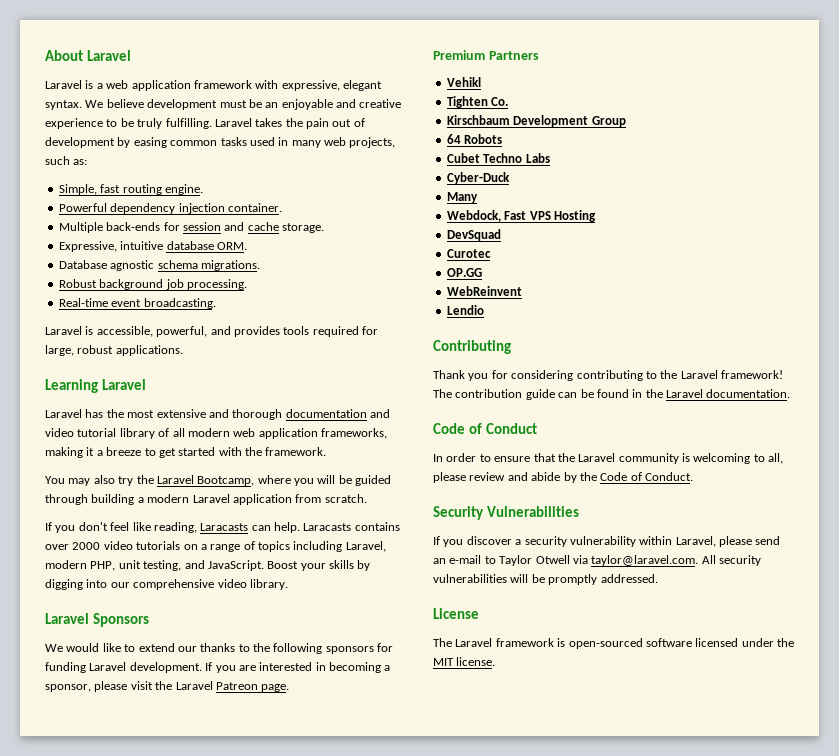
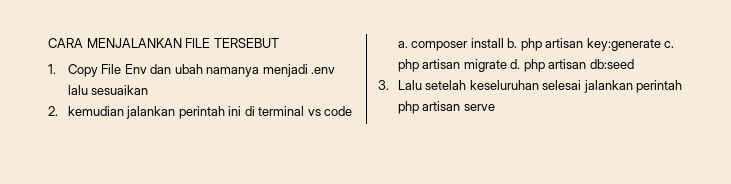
- About Laravel
- Laravel is a web application framework with expressive, elegant syntax. We believe development must be an enjoyable and creative experience to be truly fulfilling. Laravel takes the pain out of development by easing common tasks used in many web projects, such as:
- Simple, fast routing engine.
- Powerful dependency injection container.
- Multiple back-ends for session and cache storage.
- Expressive, intuitive database ORM.
- Database agnostic schema migrations.
- Robust background job processing.
- Real-time event broadcasting.
- Laravel is accessible, powerful, and provides tools required for large, robust applications.
- Learning Laravel
- Laravel has the most extensive and thorough documentation and video tutorial library of all modern web application frameworks, making it a breeze to get started with the framework.
- You may also try the Laravel Bootcamp, where you will be guided through building a modern Laravel application from scratch.
- If you don't feel like reading, Laracasts can help. Laracasts contains over 2000 video tutorials on a range of topics including Laravel, modern PHP, unit testing, and JavaScript. Boost your skills by digging into our comprehensive video library.
- Laravel Sponsors
- We would like to extend our thanks to the following sponsors for funding Laravel development. If you are interested in becoming a sponsor, please visit the Laravel Patreon page.
- Premium Partners
- Vehikl
- Tighten Co.
- Kirschbaum Development Group
- 64 Robots
- Cubet Techno Labs
- Cyber-Duck
- Many
- Webdock, Fast VPS Hosting
- DevSquad
- Curotec
- OP.GG
- WebReinvent
- Lendio
- Contributing
- Thank you for considering contributing to the Laravel framework! The contribution guide can be found in the Laravel documentation.
- Code of Conduct
- In order to ensure that the Laravel community is welcoming to all, please review and abide by the Code of Conduct.
- Security Vulnerabilities
- If you discover a security vulnerability within Laravel, please send an e-mail to Taylor Otwell via taylor@laravel.com. All security vulnerabilities will be promptly addressed.
- License
- The Laravel framework is open-sourced software licensed under the MIT license.
+ CARA MENJALANKAN FILE TERSEBUT
+ 1. Copy File Env dan ubah namanya menjadi .env lalu sesuaikan
+ 2. kemudian jalankan perintah ini di terminal vs code a. composer install b. php artisan key:generate c. php artisan migrate d. php artisan db:seed
+ 3. Lalu setelah keseluruhan selesai jalankan perintah php artisan serve

